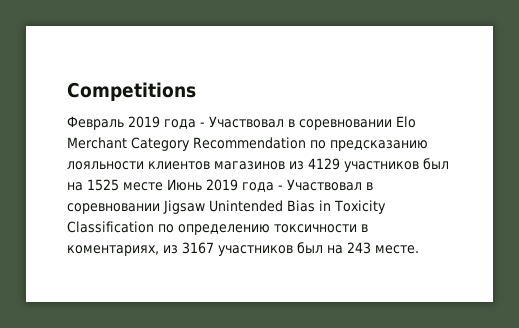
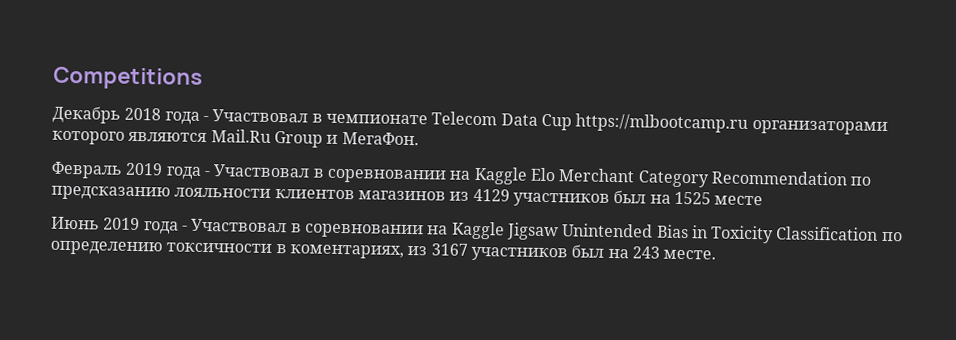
+ Декабрь 2018 года - Участвовал в чемпионатe Telecom Data Cup https://mlbootcamp.ru организаторами которого являются Mail.Ru Group и МегаФон.
- Февраль 2019 года - Участвовал в соревновании Elo Merchant Category Recommendation по предсказанию лояльности клиентов магазинов из 4129 участников был на 1525 месте Июнь 2019 года - Участвовал в соревновании Jigsaw Unintended Bias in Toxicity Classification по определению токсичности в коментариях, из 3167 участников был на 243 месте.
+ Февраль 2019 года - Участвовал в соревновании на Kaggle Elo Merchant Category Recommendation по предсказанию лояльности клиентов магазинов из 4129 участников был на 1525 месте
+ Июнь 2019 года - Участвовал в соревновании на Kaggle Jigsaw Unintended Bias in Toxicity Classification по определению токсичности в коментариях, из 3167 участников был на 243 месте.

